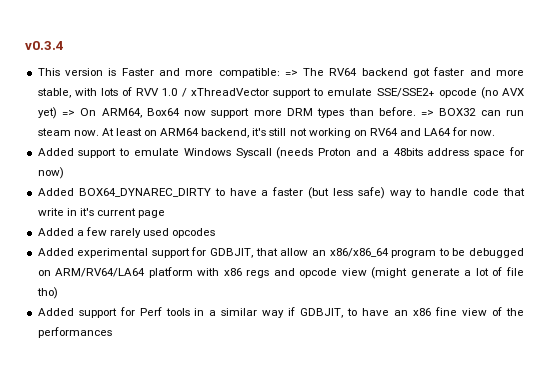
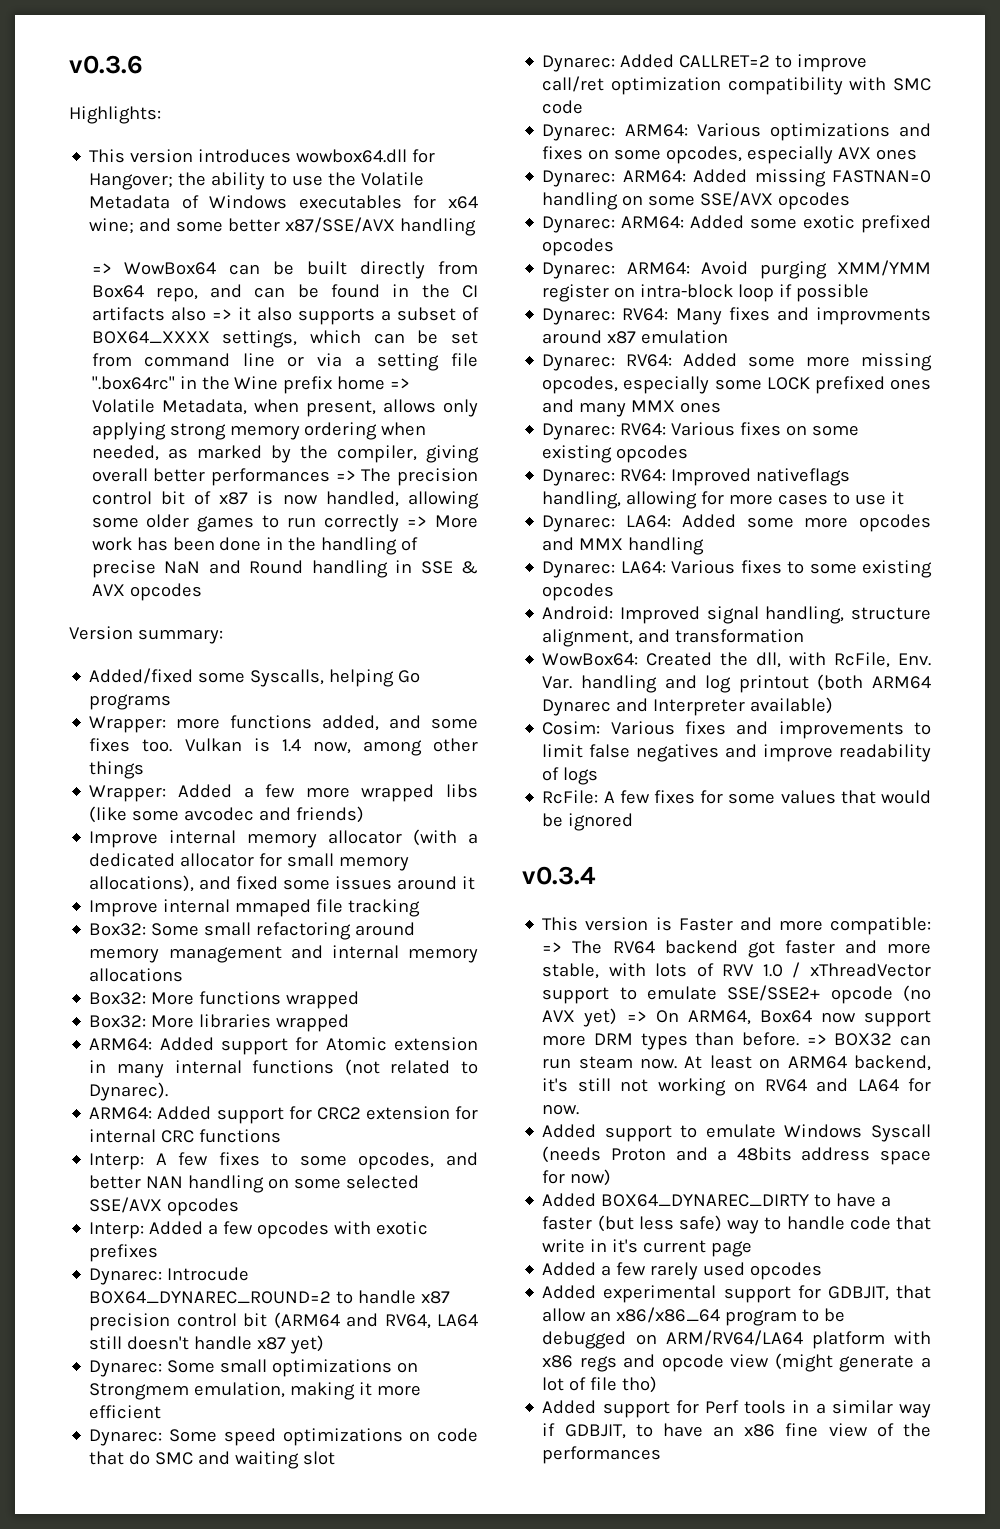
+ v0.3.6
+ Highlights:
+ This version introduces wowbox64.dll for Hangover; the ability to use the Volatile Metadata of Windows executables for x64 wine; and some better x87/SSE/AVX handling
+ => WowBox64 can be built directly from Box64 repo, and can be found in the CI artifacts also => it also supports a subset of BOX64_XXXX settings, which can be set from command line or via a setting file ".box64rc" in the Wine prefix home => Volatile Metadata, when present, allows only applying strong memory ordering when needed, as marked by the compiler, giving overall better performances => The precision control bit of x87 is now handled, allowing some older games to run correctly => More work has been done in the handling of precise NaN and Round handling in SSE & AVX opcodes
+ Version summary:
+ Added/fixed some Syscalls, helping Go programs
+ Wrapper: more functions added, and some fixes too. Vulkan is 1.4 now, among other things
+ Wrapper: Added a few more wrapped libs (like some avcodec and friends)
+ Improve internal memory allocator (with a dedicated allocator for small memory allocations), and fixed some issues around it
+ Improve internal mmaped file tracking
+ Box32: Some small refactoring around memory management and internal memory allocations
+ Box32: More functions wrapped
+ Box32: More libraries wrapped
+ ARM64: Added support for Atomic extension in many internal functions (not related to Dynarec).
+ ARM64: Added support for CRC2 extension for internal CRC functions
+ Interp: A few fixes to some opcodes, and better NAN handling on some selected SSE/AVX opcodes
+ Interp: Added a few opcodes with exotic prefixes
+ Dynarec: Introcude BOX64_DYNAREC_ROUND=2 to handle x87 precision control bit (ARM64 and RV64, LA64 still doesn't handle x87 yet)
+ Dynarec: Some small optimizations on Strongmem emulation, making it more efficient
+ Dynarec: Some speed optimizations on code that do SMC and waiting slot
+ Dynarec: Added CALLRET=2 to improve call/ret optimization compatibility with SMC code
+ Dynarec: ARM64: Various optimizations and fixes on some opcodes, especially AVX ones
+ Dynarec: ARM64: Added missing FASTNAN=0 handling on some SSE/AVX opcodes
+ Dynarec: ARM64: Added some exotic prefixed opcodes
+ Dynarec: ARM64: Avoid purging XMM/YMM register on intra-block loop if possible
+ Dynarec: RV64: Many fixes and improvments around x87 emulation
+ Dynarec: RV64: Added some more missing opcodes, especially some LOCK prefixed ones and many MMX ones
+ Dynarec: RV64: Various fixes on some existing opcodes
+ Dynarec: RV64: Improved nativeflags handling, allowing for more cases to use it
+ Dynarec: LA64: Added some more opcodes and MMX handling
+ Dynarec: LA64: Various fixes to some existing opcodes
+ Android: Improved signal handling, structure alignment, and transformation
+ WowBox64: Created the dll, with RcFile, Env. Var. handling and log printout (both ARM64 Dynarec and Interpreter available)
+ Cosim: Various fixes and improvements to limit false negatives and improve readability of logs
+ RcFile: A few fixes for some values that would be ignored

